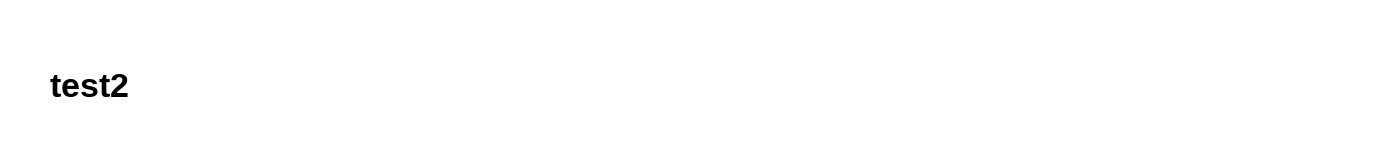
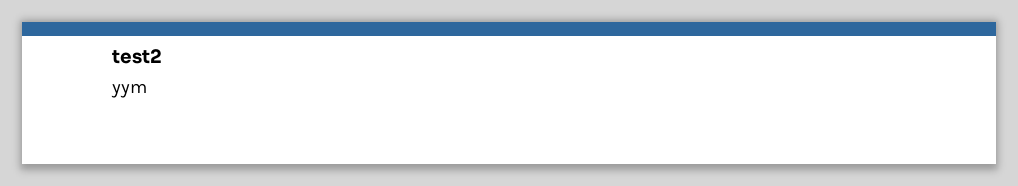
+ yym

